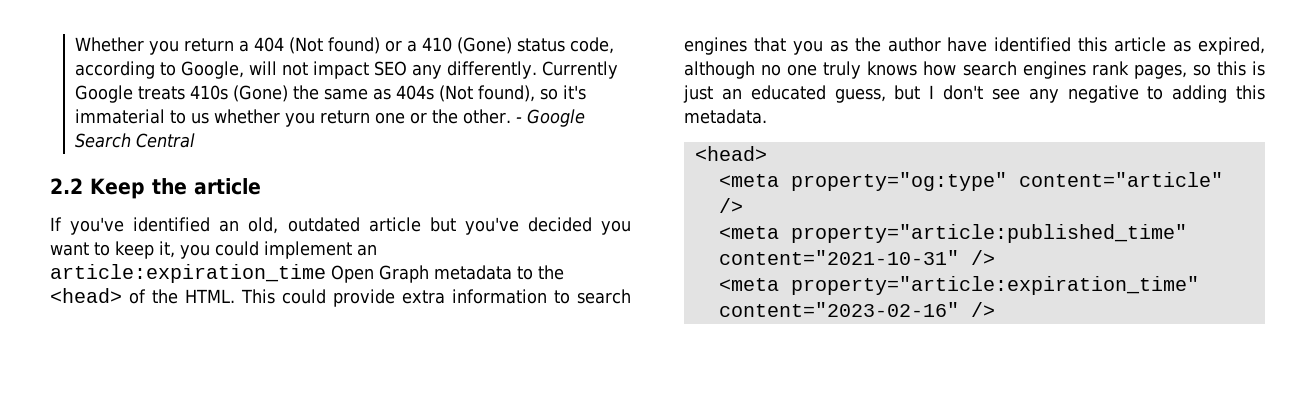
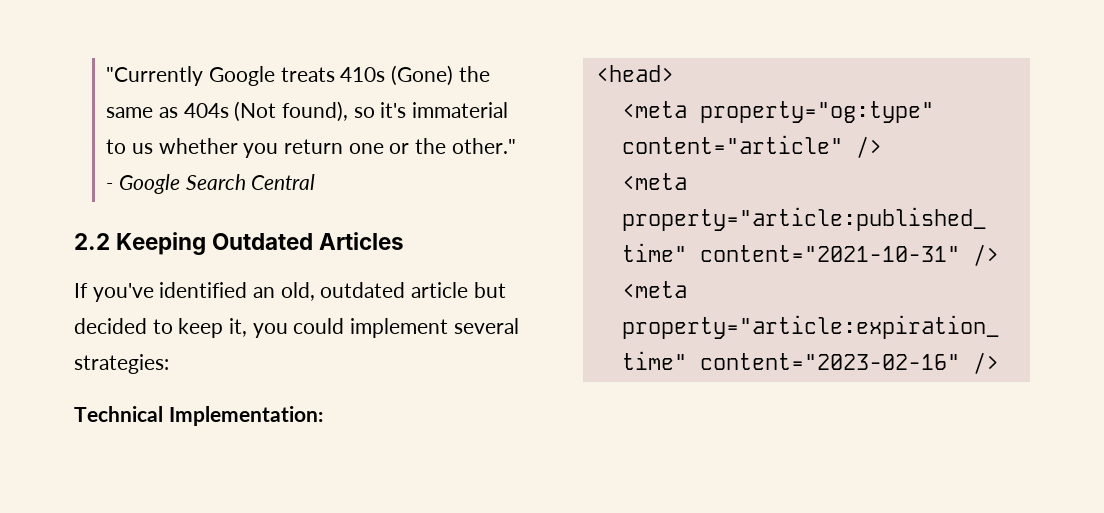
- Whether you return a 404 (Not found) or a 410 (Gone) status code, according to Google, will not impact SEO any differently. Currently Google treats 410s (Gone) the same as 404s (Not found), so it's immaterial to us whether you return one or the other.
+ "Currently Google treats 410s (Gone) the same as 404s (Not found), so it's immaterial to us whether you return one or the other."
- 2.2 Keep the article
+ 2.2 Keeping Outdated Articles
- If you've identified an old, outdated article but you've decided you want to keep it, you could implement an article:expiration_time Open Graph metadata to the <head> of the HTML. This could provide extra information to search engines that you as the author have identified this article as expired, although no one truly knows how search engines rank pages, so this is just an educated guess, but I don't see any negative to adding this metadata.
+ If you've identified an old, outdated article but decided to keep it, you could implement several strategies:
+ Technical Implementation:

